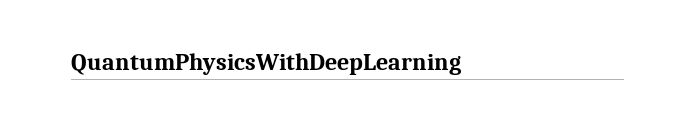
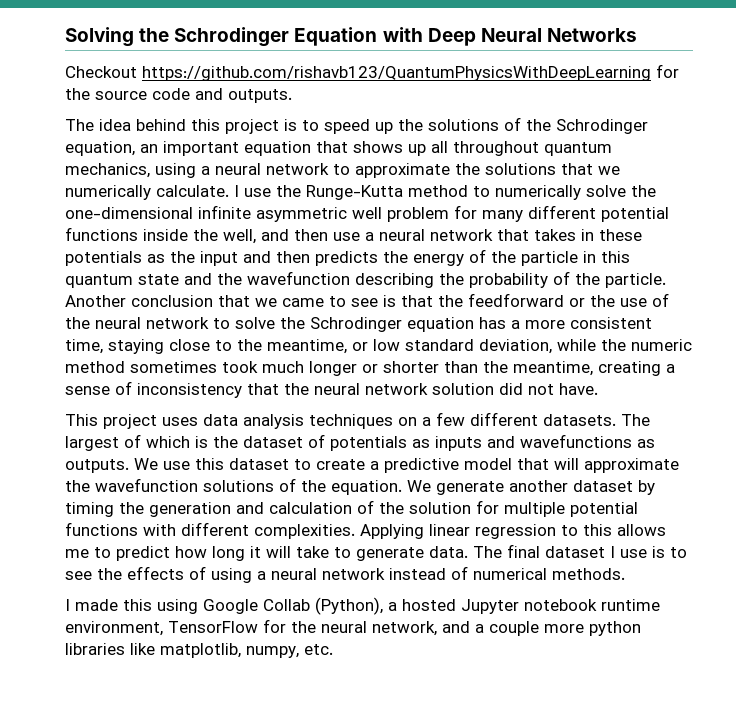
- QuantumPhysicsWithDeepLearning
+ Solving the Schrodinger Equation with Deep Neural Networks
+ Checkout https://github.com/rishavb123/QuantumPhysicsWithDeepLearning for the source code and outputs.
+ The idea behind this project is to speed up the solutions of the Schrodinger equation, an important equation that shows up all throughout quantum mechanics, using a neural network to approximate the solutions that we numerically calculate. I use the Runge-Kutta method to numerically solve the one-dimensional infinite asymmetric well problem for many different potential functions inside the well, and then use a neural network that takes in these potentials as the input and then predicts the energy of the particle in this quantum state and the wavefunction describing the probability of the particle. Another conclusion that we came to see is that the feedforward or the use of the neural network to solve the Schrodinger equation has a more consistent time, staying close to the meantime, or low standard deviation, while the numeric method sometimes took much longer or shorter than the meantime, creating a sense of inconsistency that the neural network solution did not have.
+ This project uses data analysis techniques on a few different datasets. The largest of which is the dataset of potentials as inputs and wavefunctions as outputs. We use this dataset to create a predictive model that will approximate the wavefunction solutions of the equation. We generate another dataset by timing the generation and calculation of the solution for multiple potential functions with different complexities. Applying linear regression to this allows me to predict how long it will take to generate data. The final dataset I use is to see the effects of using a neural network instead of numerical methods.
+ I made this using Google Collab (Python), a hosted Jupyter notebook runtime environment, TensorFlow for the neural network, and a couple more python libraries like matplotlib, numpy, etc.

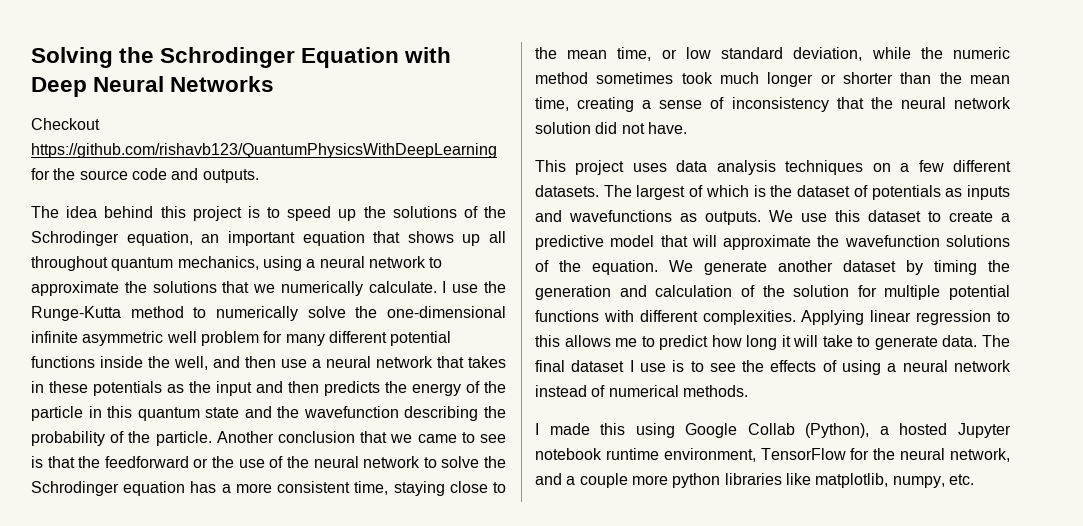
- Another conclusion that we came to see is that the feedforward or the use of the neural network to solve the Schrodinger equation has a more consistent time, staying close to the meantime, or low standard deviation, while the numeric method sometimes took much longer or shorter than the meantime, creating a sense of inconsistency that the neural network solution did not have.
+ Another conclusion that we came to see is that the feedforward or the use of the neural network to solve the Schrodinger equation has a more consistent time, staying close to the mean time, or low standard deviation, while the numeric method sometimes took much longer or shorter than the mean time, creating a sense of inconsistency that the neural network solution did not have.

